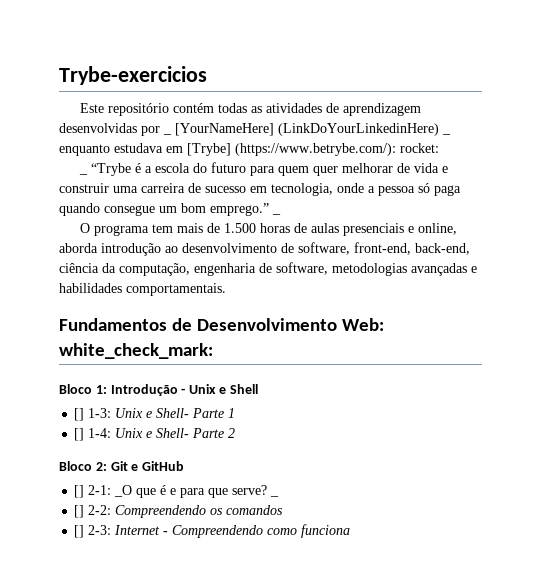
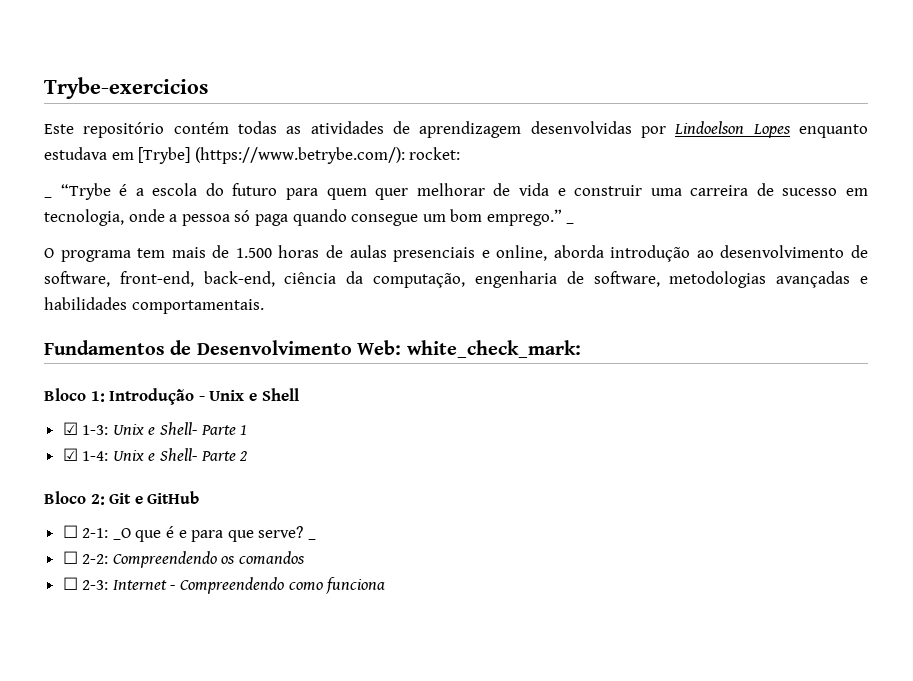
- Este repositório contém todas as atividades de aprendizagem desenvolvidas por _ [YourNameHere] (LinkDoYourLinkedinHere) _ enquanto estudava em [Trybe] (https://www.betrybe.com/): rocket:
+ Este repositório contém todas as atividades de aprendizagem desenvolvidas por Lindoelson Lopes enquanto estudava em [Trybe] (https://www.betrybe.com/): rocket:
- [] 1-3: Unix e Shell- Parte 1
+ ☑ 1-3: Unix e Shell- Parte 1
- [] 1-4: Unix e Shell- Parte 2
+ ☑ 1-4: Unix e Shell- Parte 2
- [] 2-1: _O que é e para que serve?
+ ☐ 2-1: _O que é e para que serve?
- [] 2-2: Compreendendo os comandos
+ ☐ 2-2: Compreendendo os comandos
- [] 2-3: Internet - Compreendendo como funciona
+ ☐ 2-3: Internet - Compreendendo como funciona

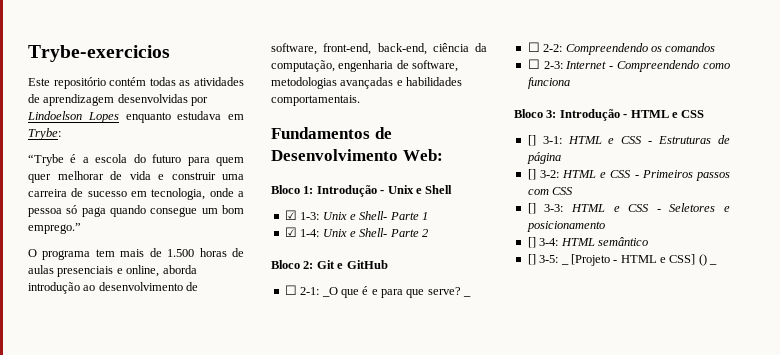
- Este repositório contém todas as atividades de aprendizagem desenvolvidas por Lindoelson Lopes enquanto estudava em [Trybe] (https://www.betrybe.com/): rocket:
- _ “Trybe é a escola do futuro para quem quer melhorar de vida e construir uma carreira de sucesso em tecnologia, onde a pessoa só paga quando consegue um bom emprego.” _
+ Este repositório contém todas as atividades de aprendizagem desenvolvidas por Lindoelson Lopes enquanto estudava em Trybe:
+ “Trybe é a escola do futuro para quem quer melhorar de vida e construir uma carreira de sucesso em tecnologia, onde a pessoa só paga quando consegue um bom emprego.”
- Fundamentos de Desenvolvimento Web: white_check_mark:
+ Fundamentos de Desenvolvimento Web:
+ Bloco 3: Introdução - HTML e CSS
+ [] 3-1: HTML e CSS - Estruturas de página
+ [] 3-2: HTML e CSS - Primeiros passos com CSS
+ [] 3-3: HTML e CSS - Seletores e posicionamento
+ [] 3-4: HTML semântico
+ [] 3-5: _ [Projeto - HTML e CSS] () _

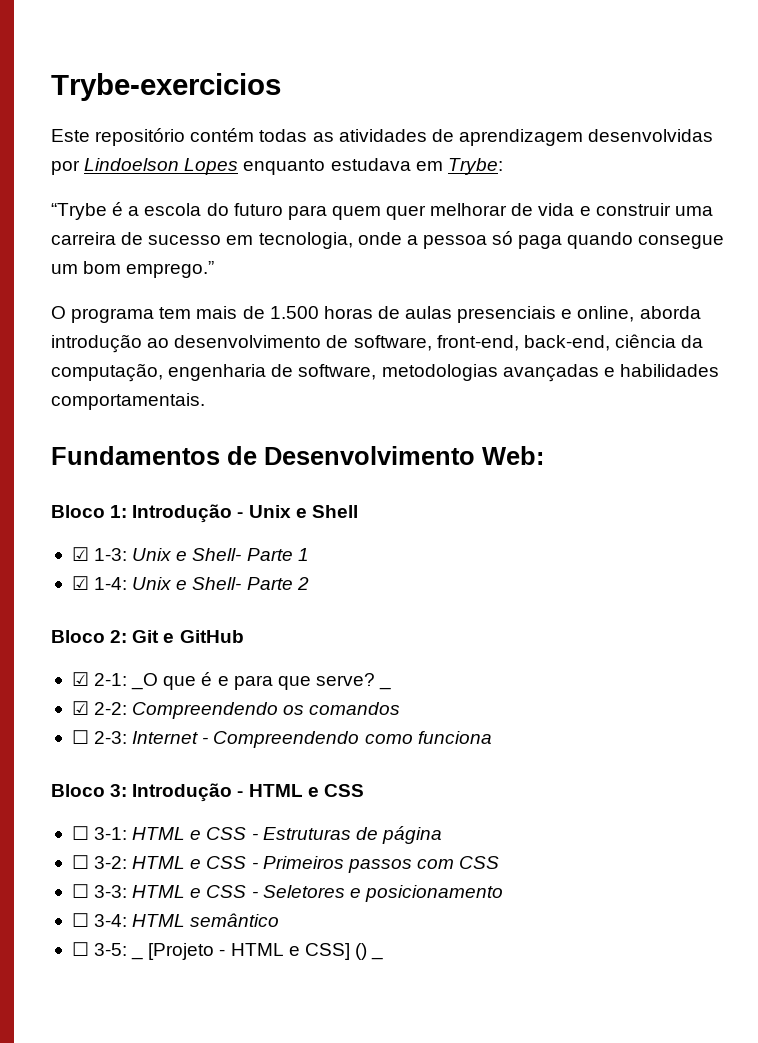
- ☐ 2-1: _O que é e para que serve?
+ ☑ 2-1: _O que é e para que serve?
- ☐ 2-2: Compreendendo os comandos
+ ☑ 2-2: Compreendendo os comandos
- [] 3-1: HTML e CSS - Estruturas de página
+ ☐ 3-1: HTML e CSS - Estruturas de página
- [] 3-2: HTML e CSS - Primeiros passos com CSS
+ ☐ 3-2: HTML e CSS - Primeiros passos com CSS
- [] 3-3: HTML e CSS - Seletores e posicionamento
+ ☐ 3-3: HTML e CSS - Seletores e posicionamento
- [] 3-4: HTML semântico
+ ☐ 3-4: HTML semântico
- [] 3-5: _ [Projeto - HTML e CSS] () _
+ ☐ 3-5: _ [Projeto - HTML e CSS] () _

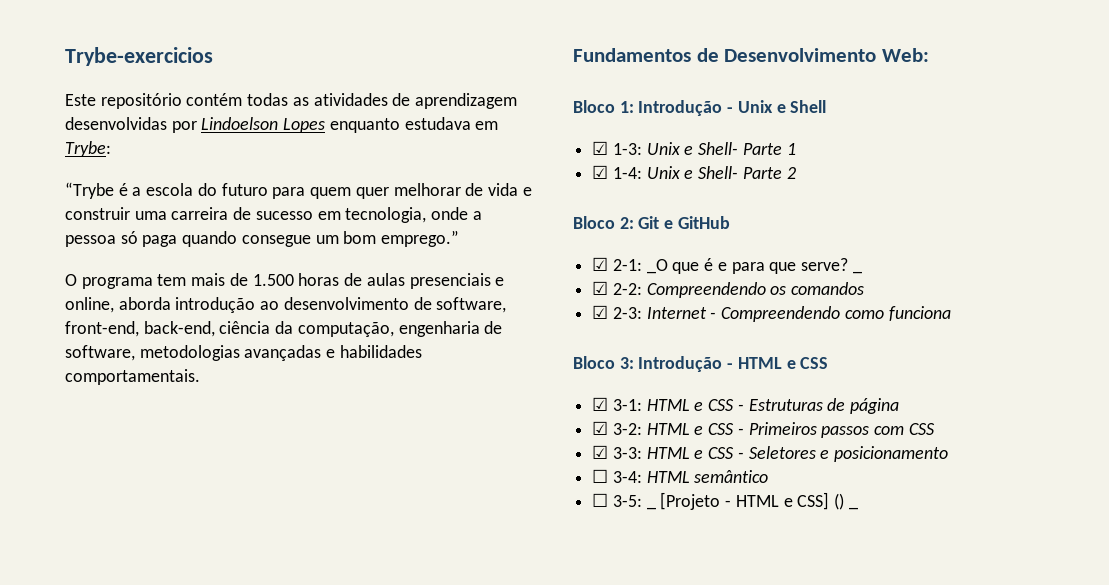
- ☐ 2-3: Internet - Compreendendo como funciona
+ ☑ 2-3: Internet - Compreendendo como funciona
- ☐ 3-1: HTML e CSS - Estruturas de página
+ ☑ 3-1: HTML e CSS - Estruturas de página
- ☐ 3-2: HTML e CSS - Primeiros passos com CSS
+ ☑ 3-2: HTML e CSS - Primeiros passos com CSS
- ☐ 3-3: HTML e CSS - Seletores e posicionamento
+ ☑ 3-3: HTML e CSS - Seletores e posicionamento

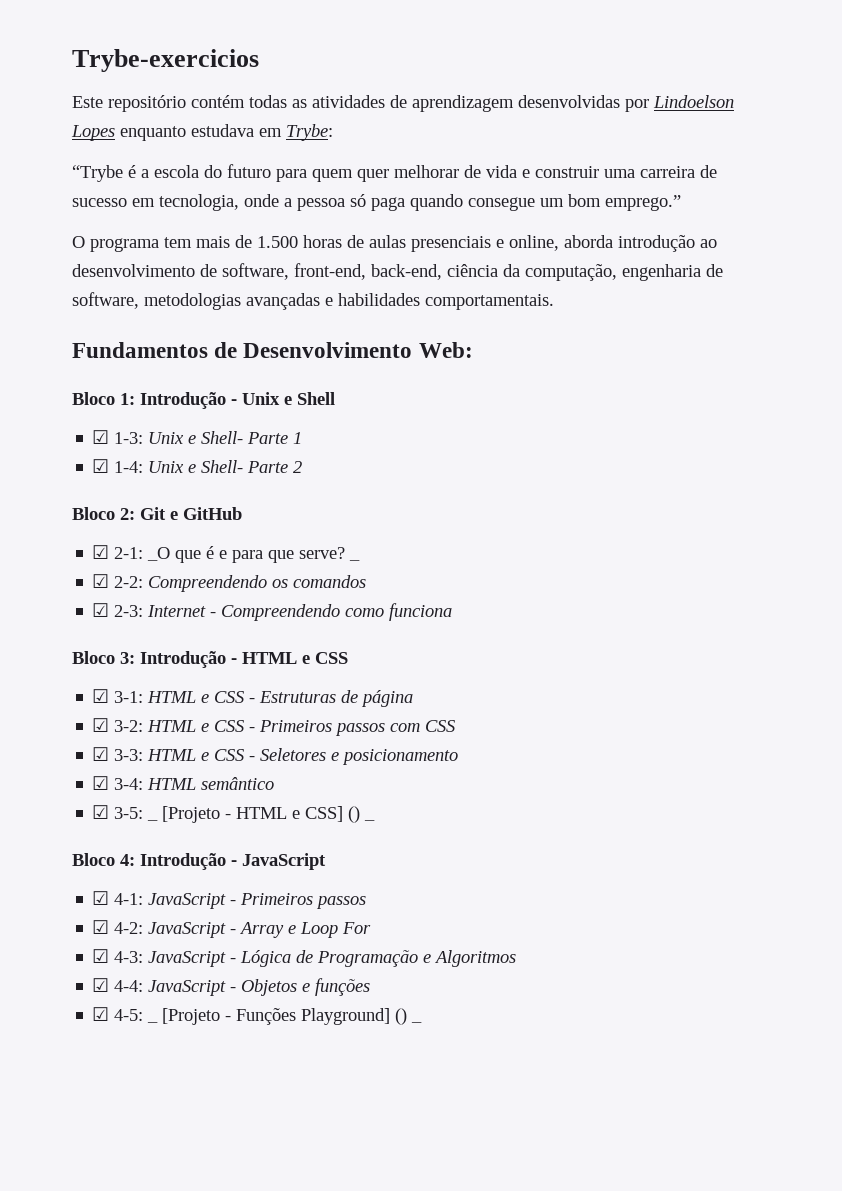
- ☐ 3-4: HTML semântico
+ ☑ 3-4: HTML semântico
- ☐ 3-5: _ [Projeto - HTML e CSS] () _
+ ☑ 3-5: _ [Projeto - HTML e CSS] () _
+ Bloco 4: Introdução - JavaScript
+ ☑ 4-1: JavaScript - Primeiros passos
+ ☑ 4-2: JavaScript - Array e Loop For
+ ☑ 4-3: JavaScript - Lógica de Programação e Algoritmos
+ ☑ 4-4: JavaScript - Objetos e funções
+ ☑ 4-5: _ [Projeto - Funções Playground] () _

